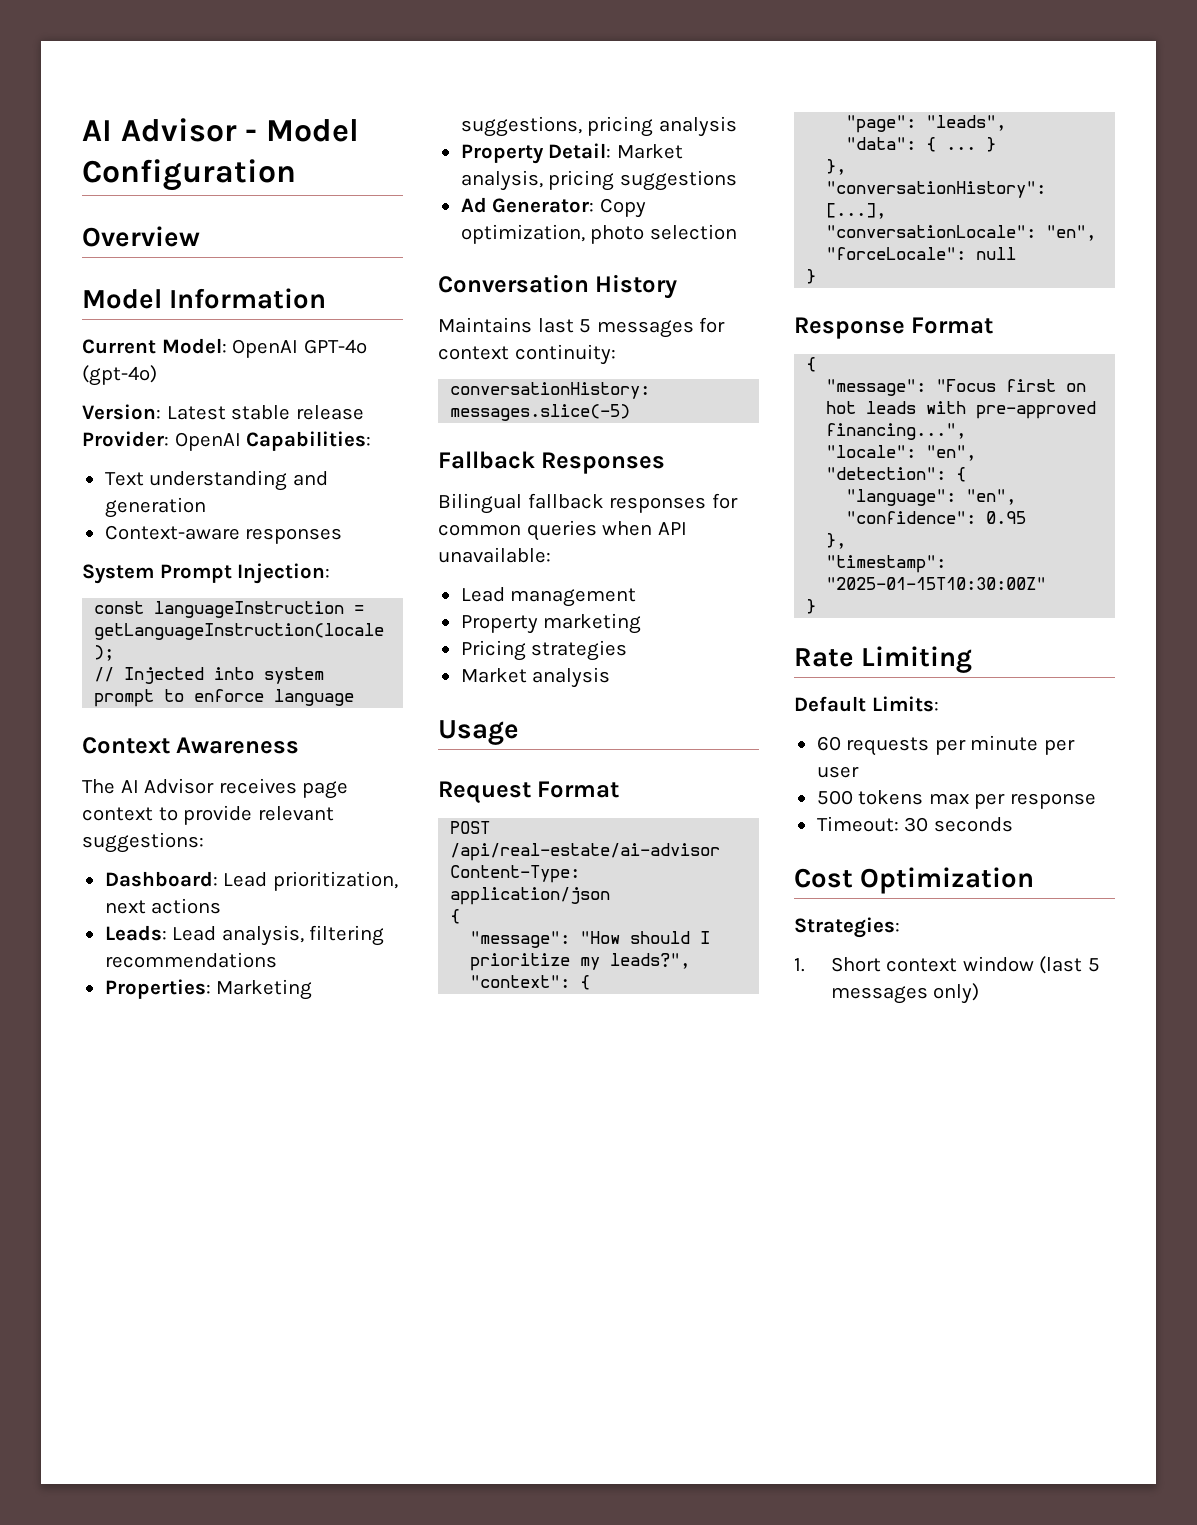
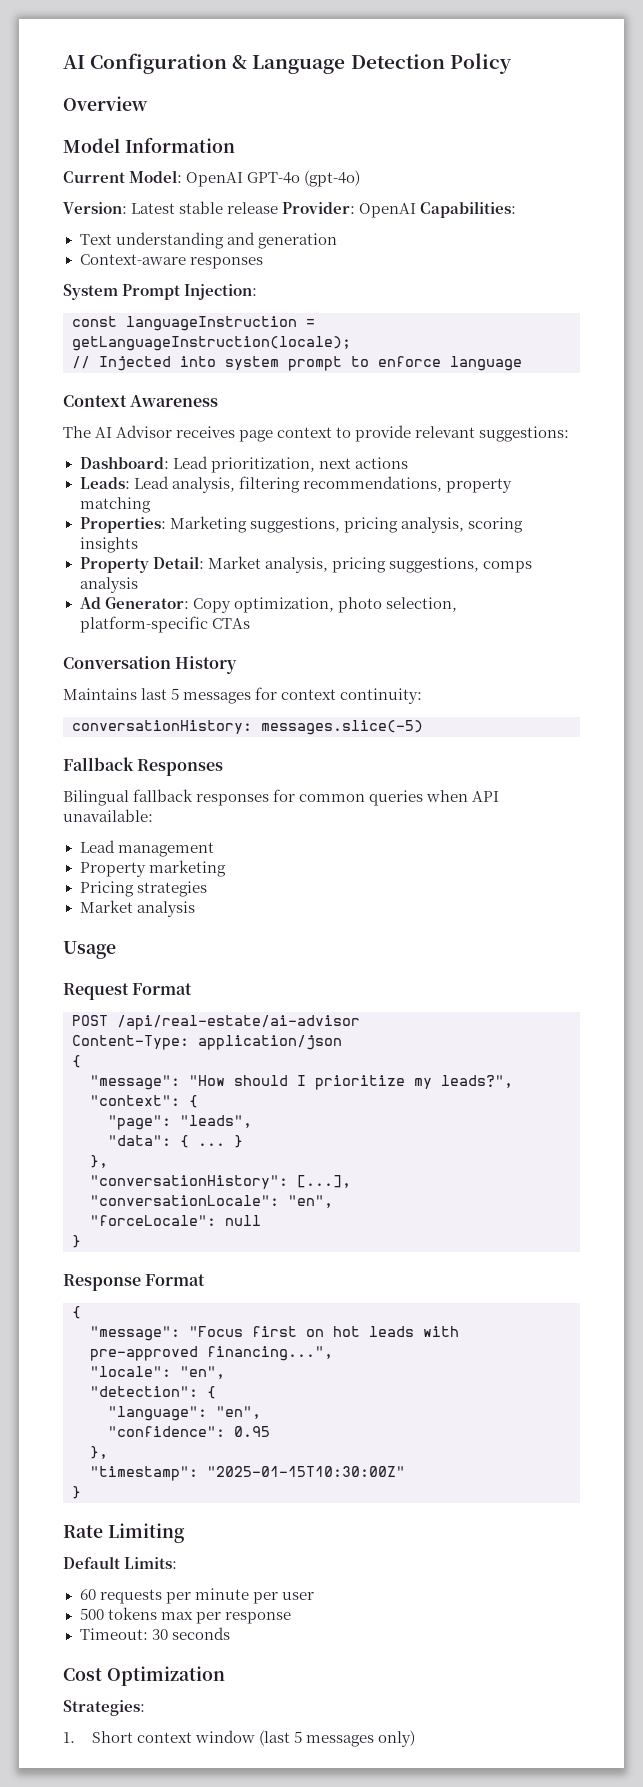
- AI Advisor - Model Configuration
+ AI Configuration & Language Detection Policy
- Leads: Lead analysis, filtering recommendations
+ Leads: Lead analysis, filtering recommendations, property matching
- Properties: Marketing suggestions, pricing analysis
+ Properties: Marketing suggestions, pricing analysis, scoring insights
- Property Detail: Market analysis, pricing suggestions
+ Property Detail: Market analysis, pricing suggestions, comps analysis
- Ad Generator: Copy optimization, photo selection
+ Ad Generator: Copy optimization, photo selection, platform-specific CTAs

